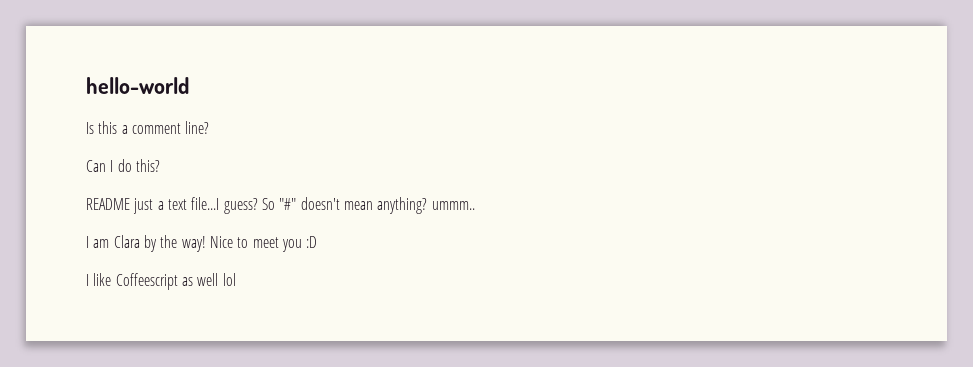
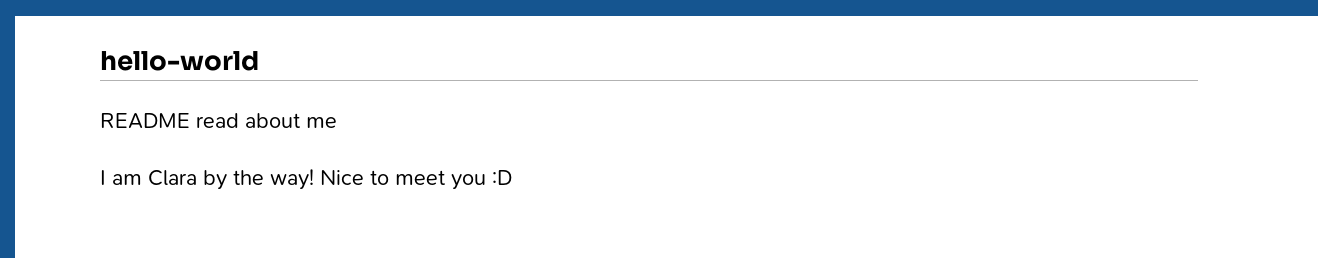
- Is this a comment line?
- Can I do this?
- README just a text file...I guess? So "#" doesn't mean anything? ummm..
+ README read about me
- I like Coffeescript as well lol

